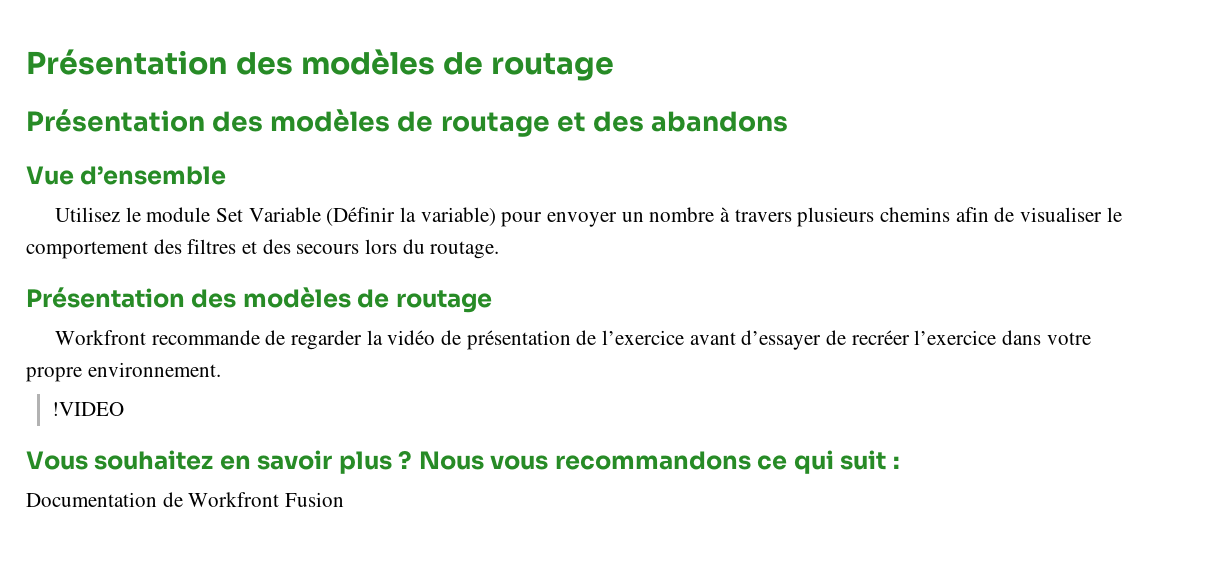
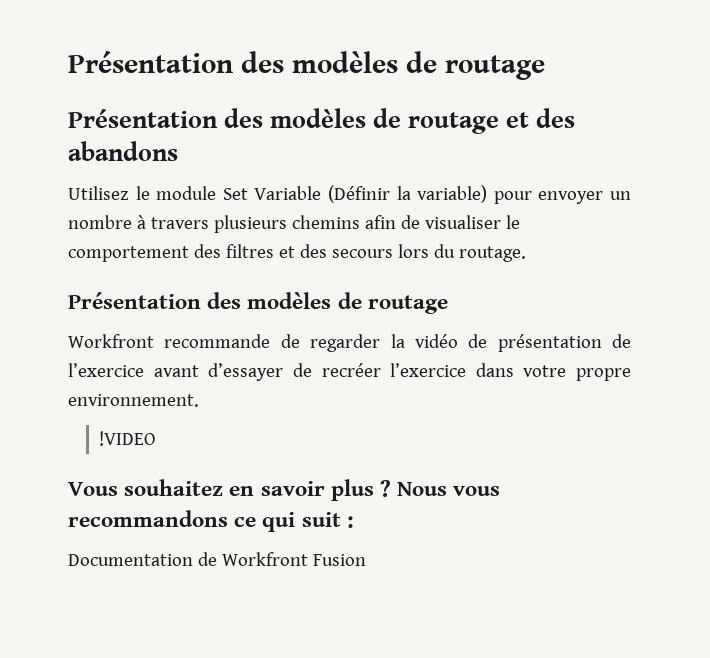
- Vue d’ensemble

